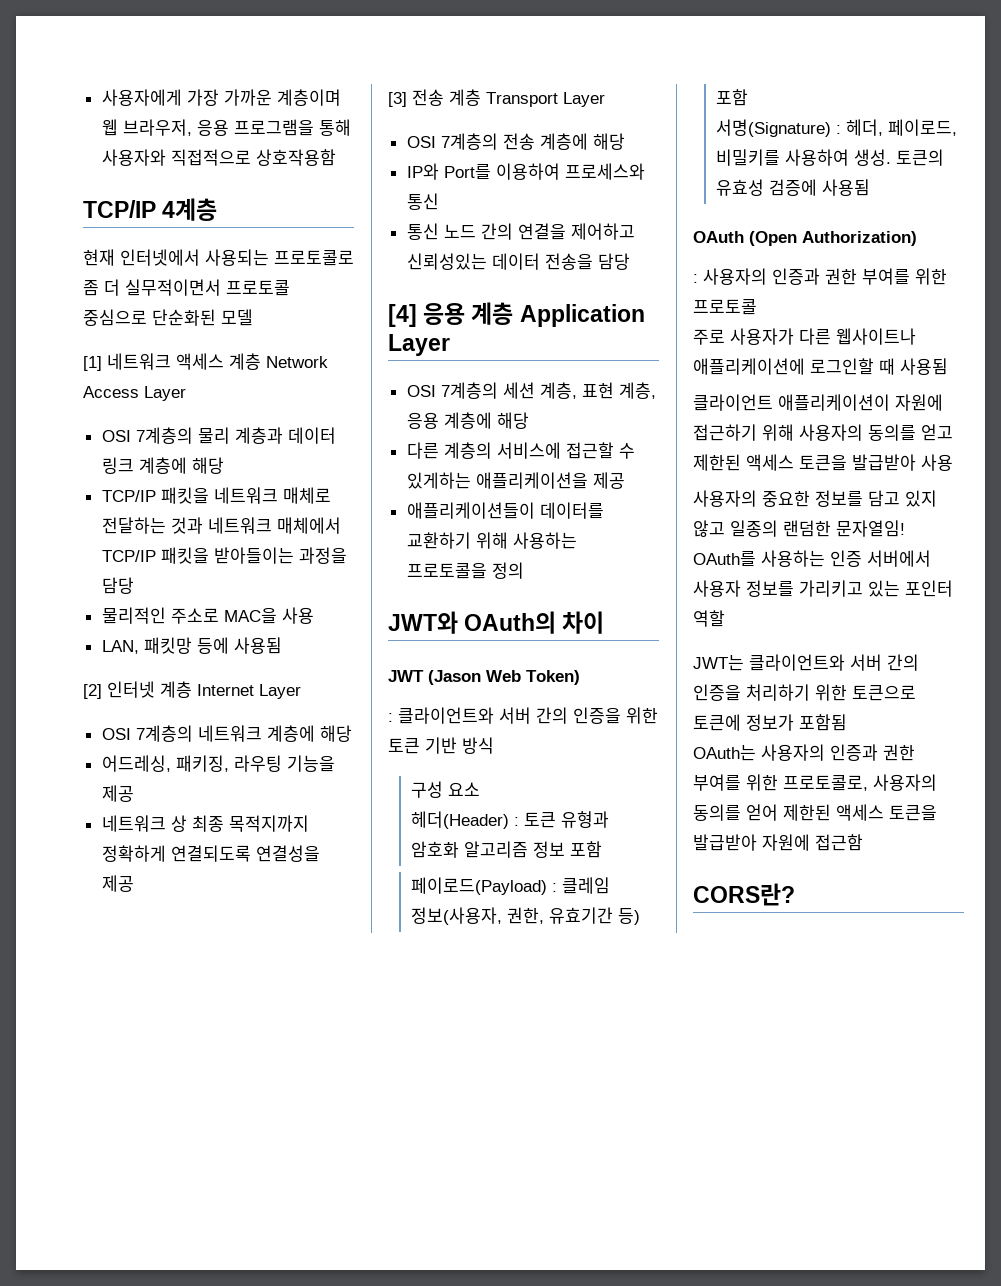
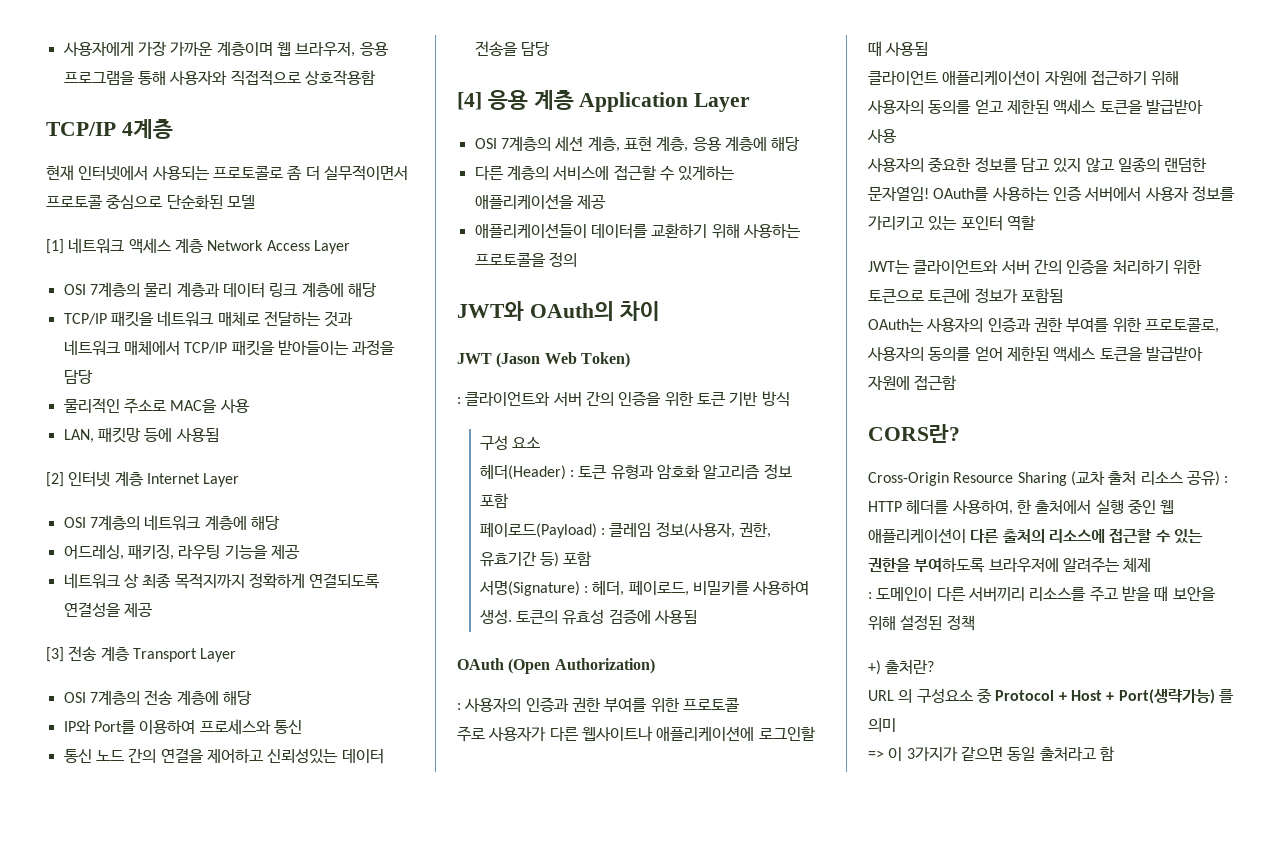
+ Cross-Origin Resource Sharing (교차 출처 리소스 공유) : HTTP 헤더를 사용하여, 한 출처에서 실행 중인 웹 애플리케이션이 다른 출처의 리소스에 접근할 수 있는 권한을 부여하도록 브라우저에 알려주는 체제
+ : 도메인이 다른 서버끼리 리소스를 주고 받을 때 보안을 위해 설정된 정책
+ +) 출처란?
+ URL 의 구성요소 중 Protocol + Host + Port(생략가능) 를 의미
+ => 이 3가지가 같으면 동일 출처라고 함

